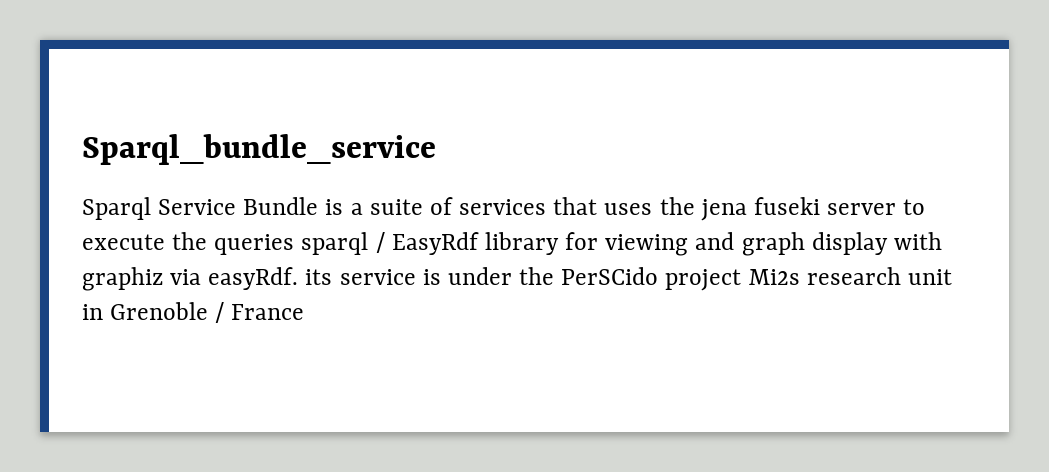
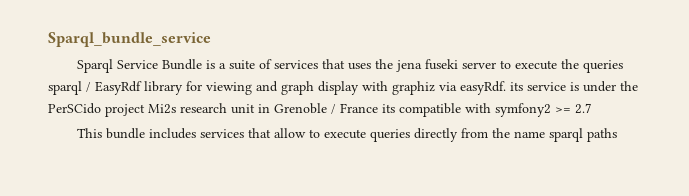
- Sparql Service Bundle is a suite of services that uses the jena fuseki server to execute the queries sparql / EasyRdf library for viewing and graph display with graphiz via easyRdf. its service is under the PerSCido project Mi2s research unit in Grenoble / France
+ Sparql Service Bundle is a suite of services that uses the jena fuseki server to execute the queries sparql / EasyRdf library for viewing and graph display with graphiz via easyRdf. its service is under the PerSCido project Mi2s research unit in Grenoble / France its compatible with symfony2 >= 2.7
+ This bundle includes services that allow to execute queries directly from the name sparql paths

